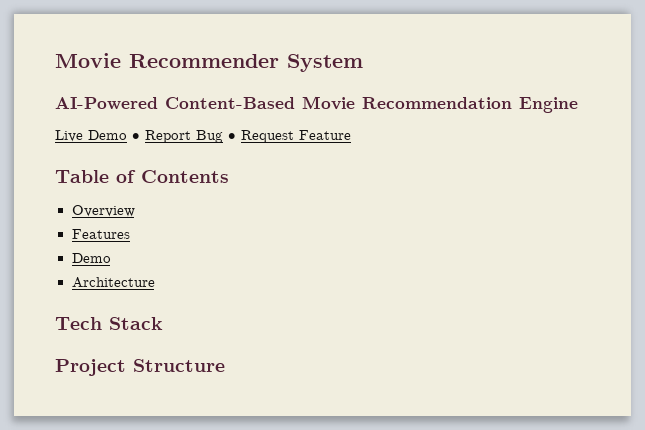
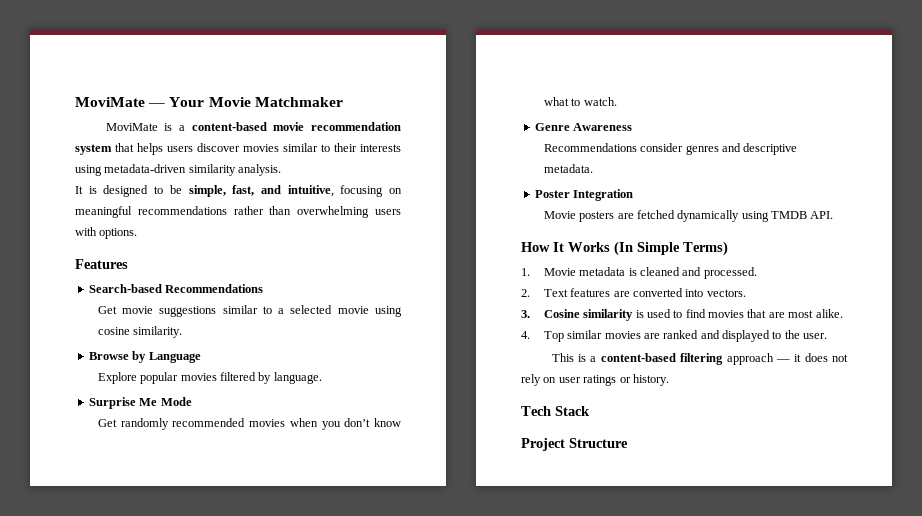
- Movie Recommender System
- AI-Powered Content-Based Movie Recommendation Engine
- Live Demo • Report Bug • Request Feature
- Table of Contents
- Overview
+ MoviMate — Your Movie Matchmaker
+ MoviMate is a content-based movie recommendation system that helps users discover movies similar to their interests using metadata-driven similarity analysis.
+ It is designed to be simple, fast, and intuitive, focusing on meaningful recommendations rather than overwhelming users with options.
  Features
- Demo
- Architecture
+ Search-based Recommendations
+ Get movie suggestions similar to a selected movie using cosine similarity.
+ Browse by Language
+ Explore popular movies filtered by language.
+ Surprise Me Mode
+ Get randomly recommended movies when you don’t know what to watch.
+ Genre Awareness
+ Recommendations consider genres and descriptive metadata.
+ Poster Integration
+ Movie posters are fetched dynamically using TMDB API.
+ How It Works (In Simple Terms)
+ 1. Movie metadata is cleaned and processed.
+ 2. Text features are converted into vectors.
+ 3. Cosine similarity is used to find movies that are most alike.
+ 4. Top similar movies are ranked and displayed to the user.
+ This is a content-based filtering approach — it does not rely on user ratings or history.

